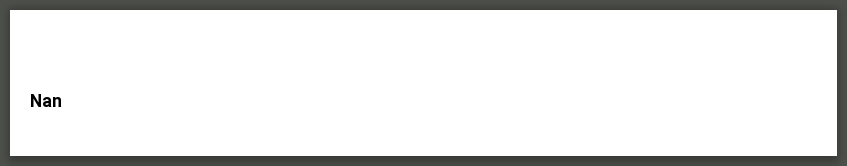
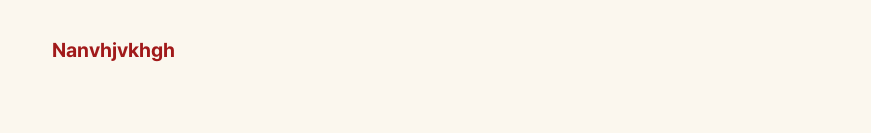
- Nan
+ Nanvhjvkhgh

